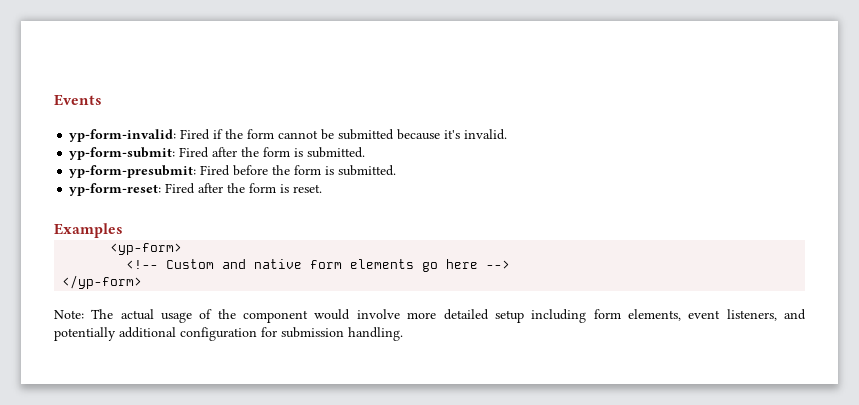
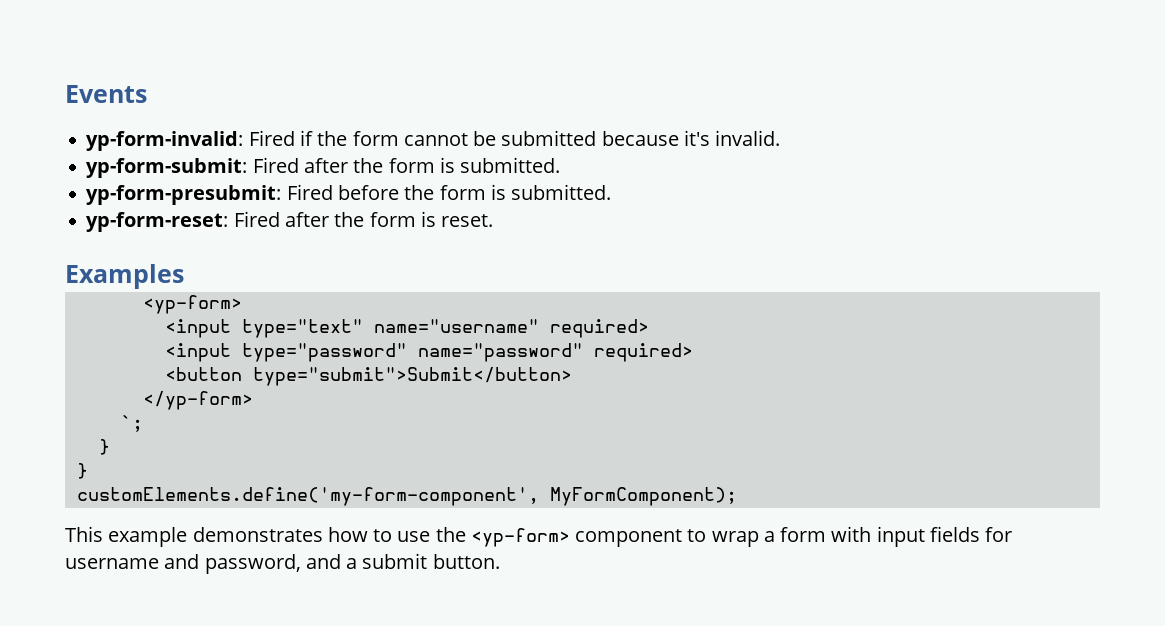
- <!-- Custom and native form elements go here -->
+ <input type="text" name="username" required>
+ <input type="password" name="password" required>
+ <button type="submit">Submit</button>
  </yp-form>
- Note: The actual usage of the component would involve more detailed setup including form elements, event listeners, and potentially additional configuration for submission handling.
+ `;
+ }
+ }
+ customElements.define('my-form-component', MyFormComponent);
+ This example demonstrates how to use the <yp-form> component to wrap a form with input fields for username and password, and a submit button.

